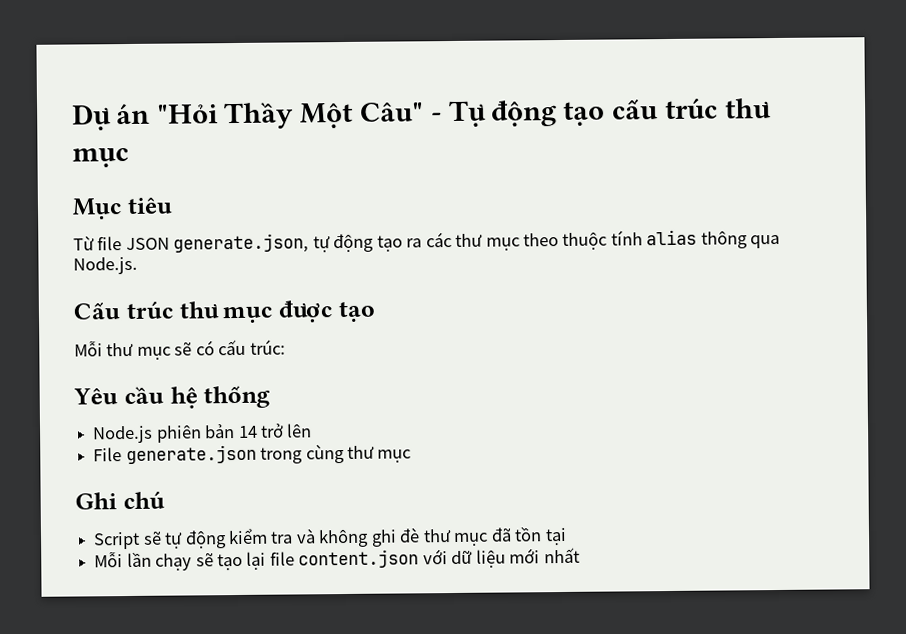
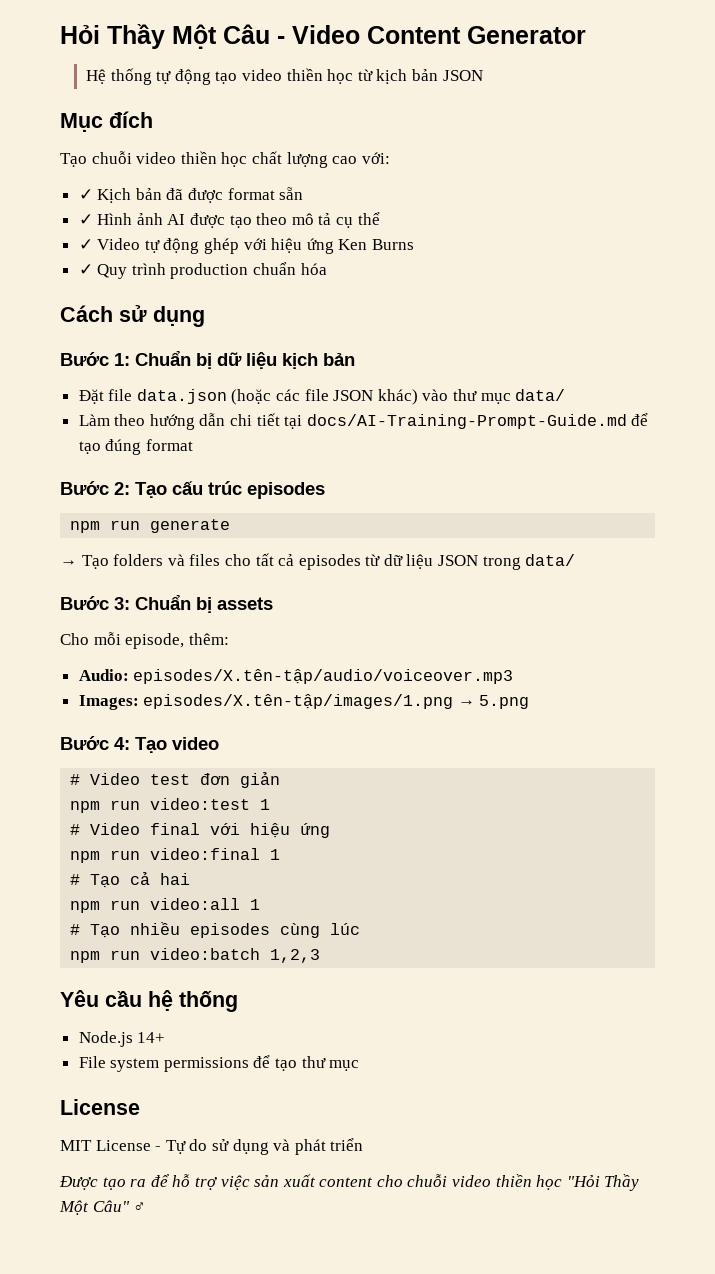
- Dự án "Hỏi Thầy Một Câu" - Tự động tạo cấu trúc thư mục
- Mục tiêu
- Từ file JSON generate.json, tự động tạo ra các thư mục theo thuộc tính alias thông qua Node.js.
- Cấu trúc thư mục được tạo
- Mỗi thư mục sẽ có cấu trúc:
+ Hỏi Thầy Một Câu - Video Content Generator
+ Hệ thống tự động tạo video thiền học từ kịch bản JSON
+ Mục đích
+ Tạo chuỗi video thiền học chất lượng cao với:
+ ✓ Kịch bản đã được format sẵn
+ ✓ Hình ảnh AI được tạo theo mô tả cụ thể
+ ✓ Video tự động ghép với hiệu ứng Ken Burns
+ ✓ Quy trình production chuẩn hóa
+ Cách sử dụng
+ Bước 1: Chuẩn bị dữ liệu kịch bản
+ Đặt file data.json (hoặc các file JSON khác) vào thư mục data/
+ Làm theo hướng dẫn chi tiết tại docs/AI-Training-Prompt-Guide.md để tạo đúng format
+ Bước 2: Tạo cấu trúc episodes
+ npm run generate
+ → Tạo folders và files cho tất cả episodes từ dữ liệu JSON trong data/
+ Bước 3: Chuẩn bị assets
+ Cho mỗi episode, thêm:
+ Audio: episodes/X.tên-tập/audio/voiceover.mp3
+ Images: episodes/X.tên-tập/images/1.png → 5.png
+ Bước 4: Tạo video
+ # Video test đơn giản
+ npm run video:test 1
+ # Video final với hiệu ứng
+ npm run video:final 1
+ # Tạo cả hai
+ npm run video:all 1
+ # Tạo nhiều episodes cùng lúc
+ npm run video:batch 1,2,3
- Node.js phiên bản 14 trở lên
- File generate.json trong cùng thư mục
- Ghi chú
- Script sẽ tự động kiểm tra và không ghi đè thư mục đã tồn tại
- Mỗi lần chạy sẽ tạo lại file content.json với dữ liệu mới nhất
+ Node.js 14+
+ File system permissions để tạo thư mục
+ License
+ MIT License - Tự do sử dụng và phát triển
+ Được tạo ra để hỗ trợ việc sản xuất content cho chuỗi video thiền học "Hỏi Thầy Một Câu" ♂

